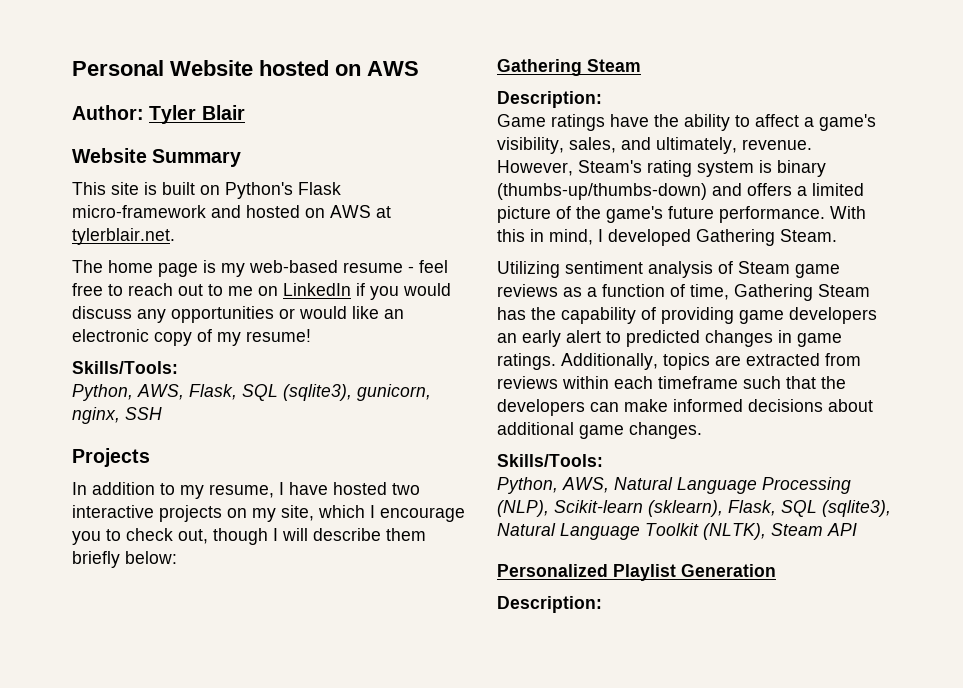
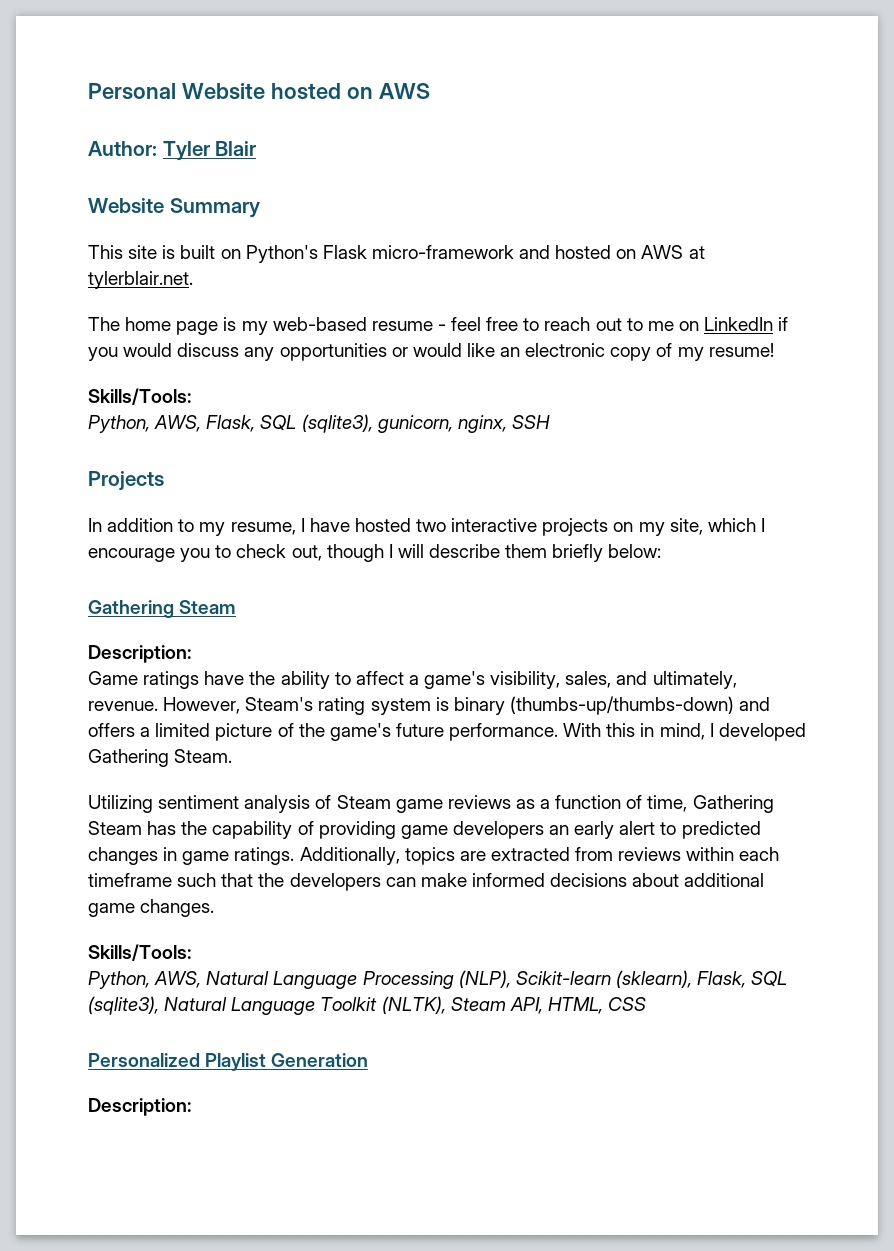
- Python, AWS, Natural Language Processing (NLP), Scikit-learn (sklearn), Flask, SQL (sqlite3), Natural Language Toolkit (NLTK), Steam API
+ Python, AWS, Natural Language Processing (NLP), Scikit-learn (sklearn), Flask, SQL (sqlite3), Natural Language Toolkit (NLTK), Steam API, HTML, CSS

